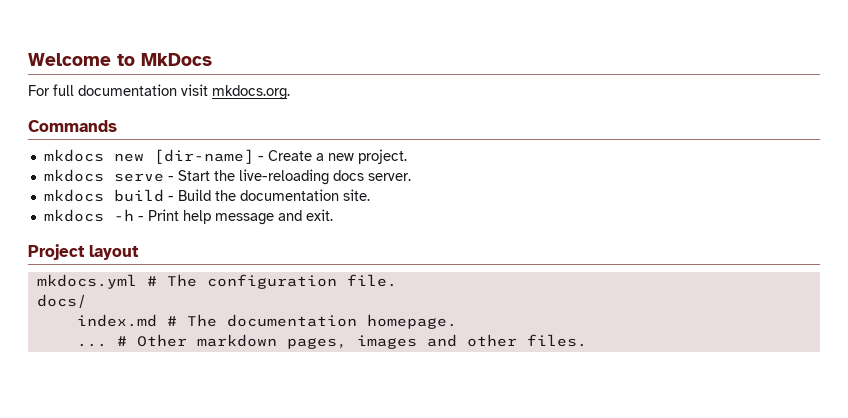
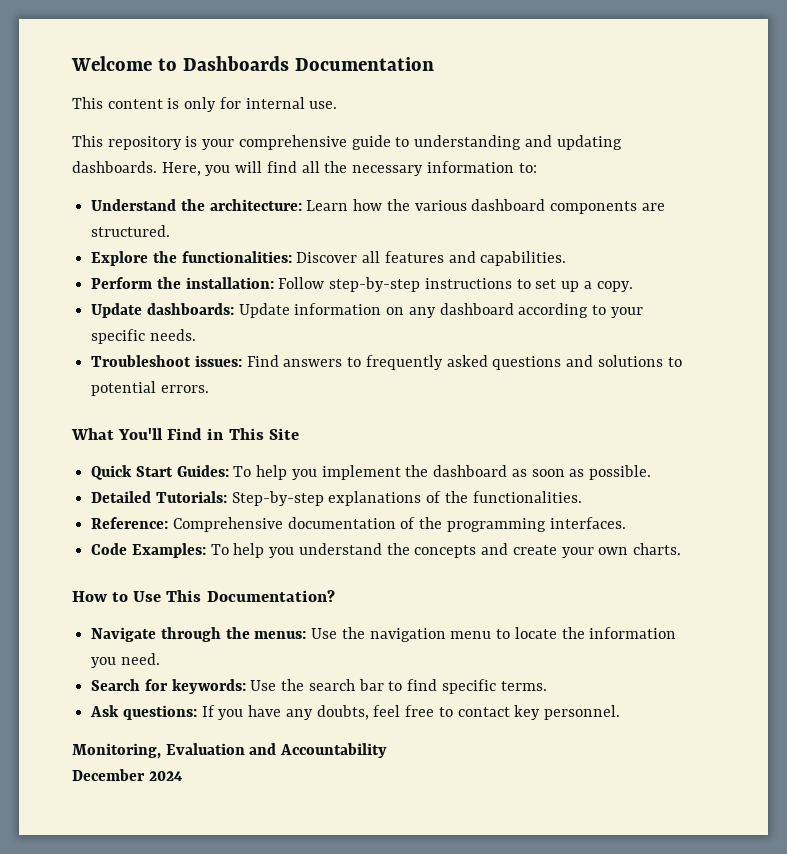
- Welcome to MkDocs
- For full documentation visit mkdocs.org.
- Commands
- mkdocs new [dir-name] - Create a new project.
- mkdocs serve - Start the live-reloading docs server.
- mkdocs build - Build the documentation site.
- mkdocs -h - Print help message and exit.
- Project layout
- mkdocs.yml # The configuration file.
- docs/
- index.md # The documentation homepage.
- ... # Other markdown pages, images and other files.
+ Welcome to Dashboards Documentation
+ This content is only for internal use.
+ This repository is your comprehensive guide to understanding and updating dashboards. Here, you will find all the necessary information to:
+ Understand the architecture: Learn how the various dashboard components are structured.
+ Explore the functionalities: Discover all features and capabilities.
+ Perform the installation: Follow step-by-step instructions to set up a copy.
+ Update dashboards: Update information on any dashboard according to your specific needs.
+ Troubleshoot issues: Find answers to frequently asked questions and solutions to potential errors.
+ What You'll Find in This Site
+ Quick Start Guides: To help you implement the dashboard as soon as possible.
+ Detailed Tutorials: Step-by-step explanations of the functionalities.
+ Reference: Comprehensive documentation of the programming interfaces.
+ Code Examples: To help you understand the concepts and create your own charts.
+ How to Use This Documentation?
+ Navigate through the menus: Use the navigation menu to locate the information you need.
+ Search for keywords: Use the search bar to find specific terms.
+ Ask questions: If you have any doubts, feel free to contact key personnel.
+ Monitoring, Evaluation and Accountability
+ December 2024

